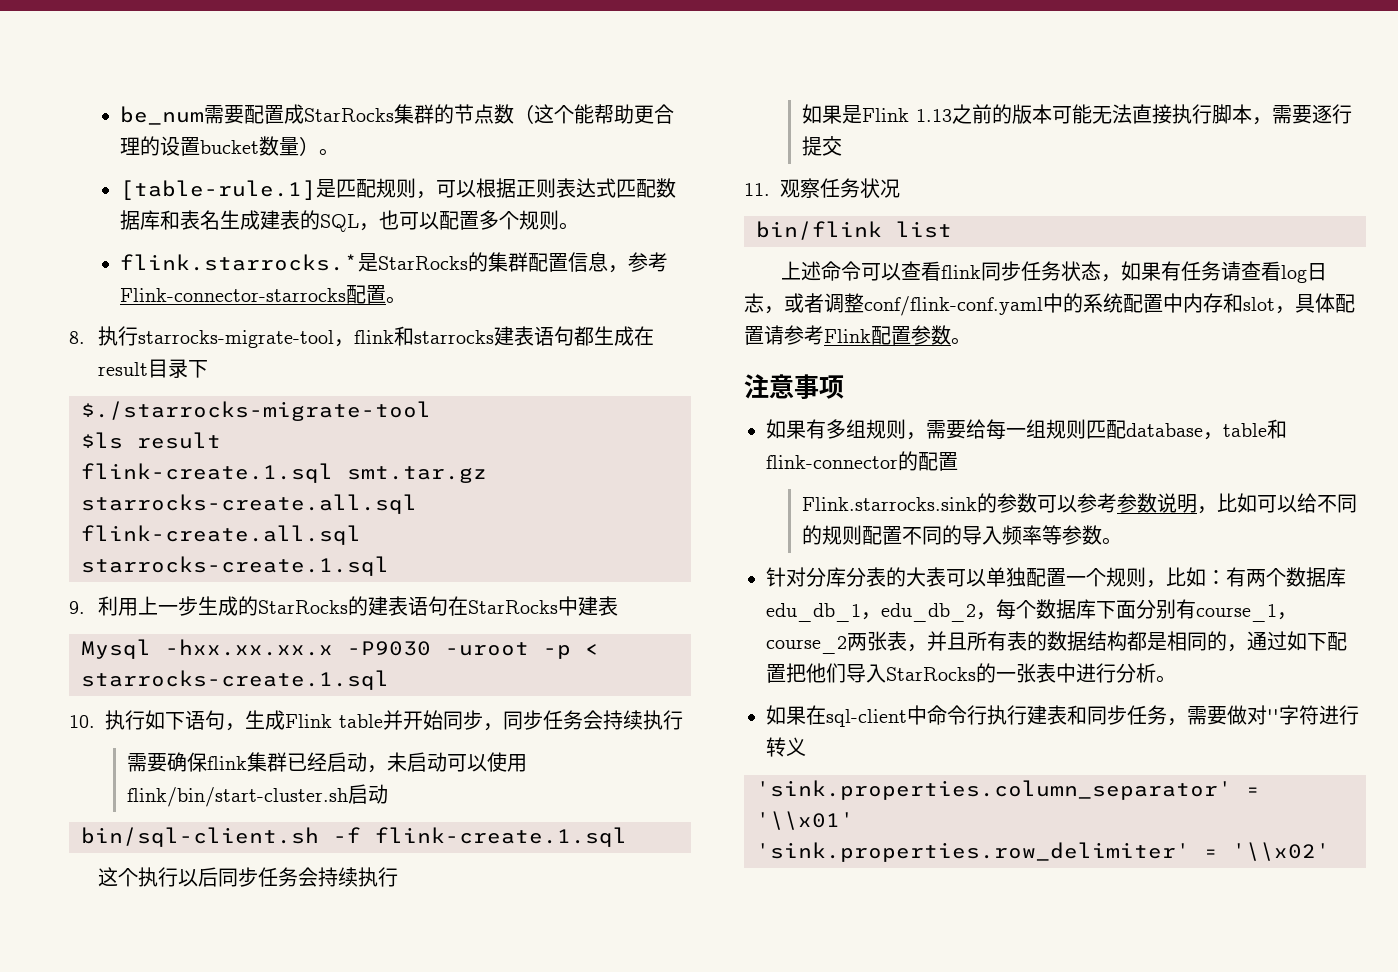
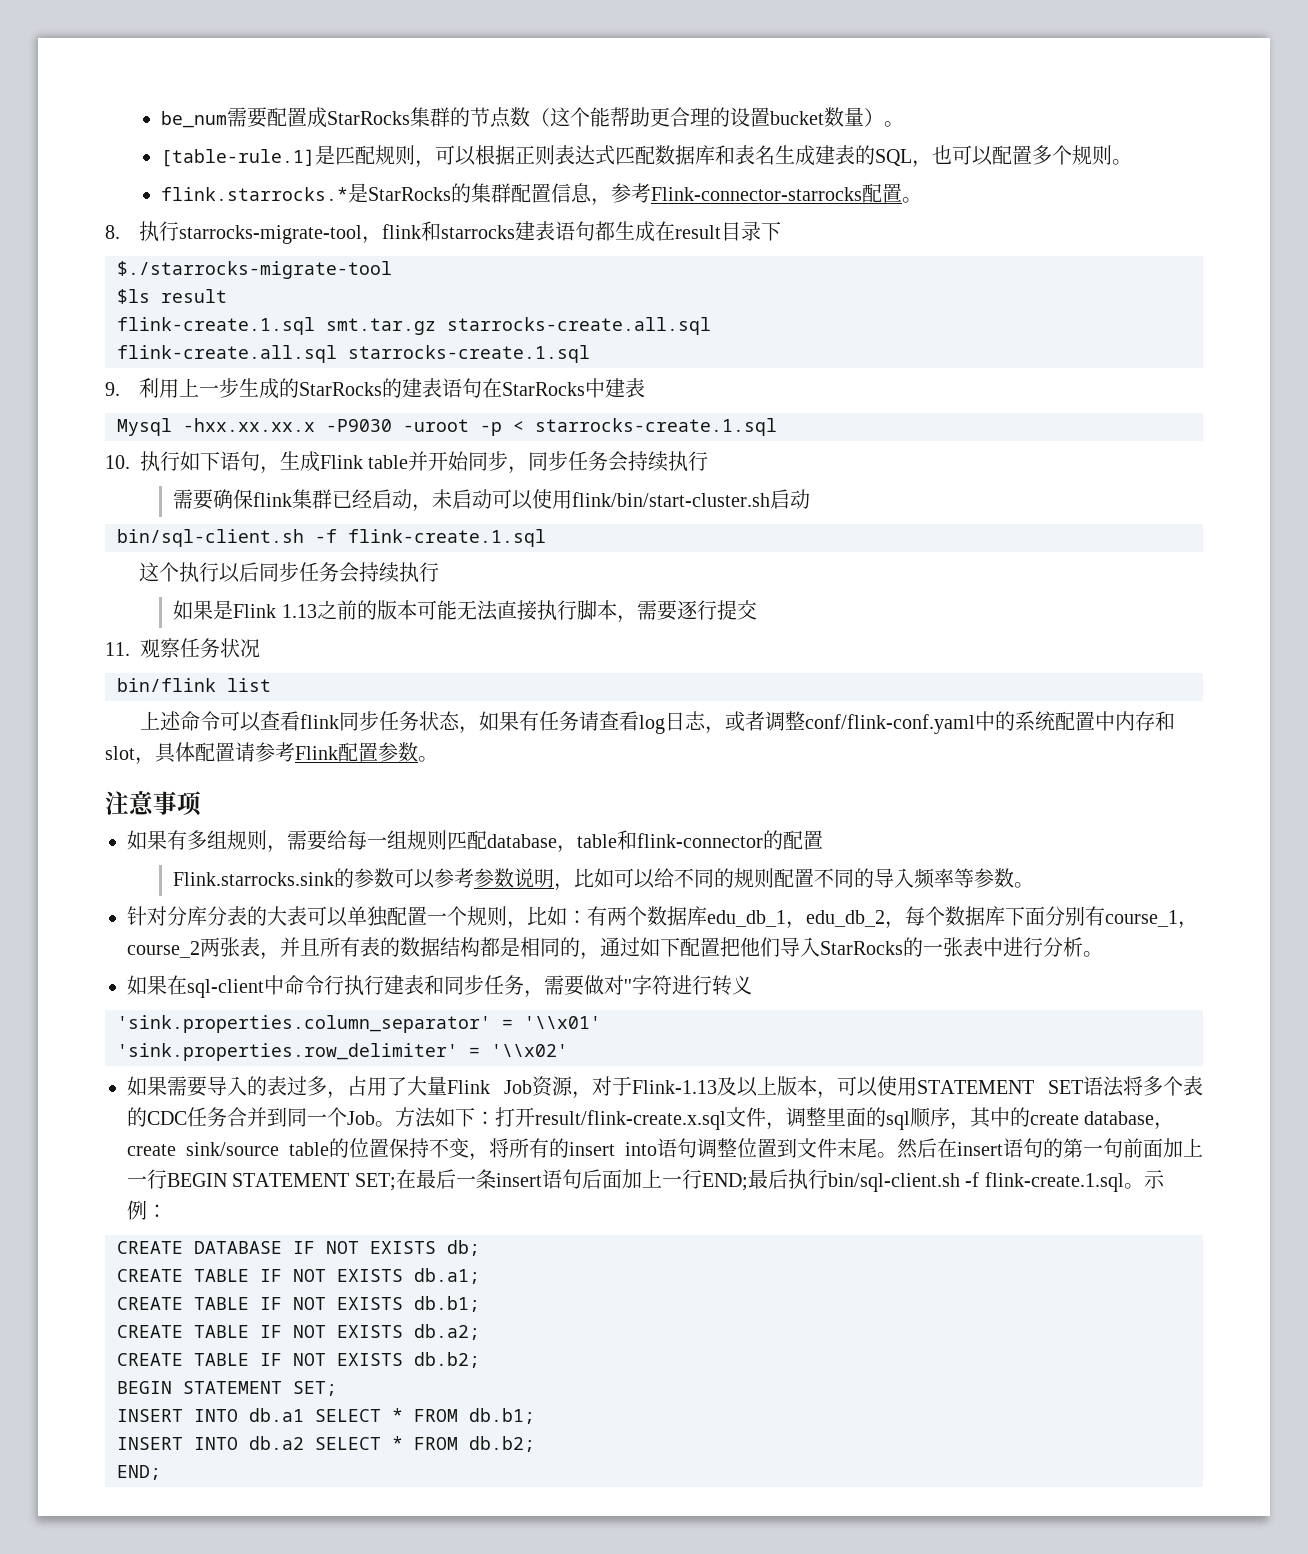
+ 如果需要导入的表过多，占用了大量Flink Job资源，对于Flink-1.13及以上版本，可以使用STATEMENT SET语法将多个表的CDC任务合并到同一个Job。方法如下：打开result/flink-create.x.sql文件，调整里面的sql顺序，其中的create database，create sink/source table的位置保持不变，将所有的insert into语句调整位置到文件末尾。然后在insert语句的第一句前面加上一行BEGIN STATEMENT SET;在最后一条insert语句后面加上一行END;最后执行bin/sql-client.sh -f flink-create.1.sql。示例：
+ CREATE DATABASE IF NOT EXISTS db;
+ CREATE TABLE IF NOT EXISTS db.a1;
+ CREATE TABLE IF NOT EXISTS db.b1;
+ CREATE TABLE IF NOT EXISTS db.a2;
+ CREATE TABLE IF NOT EXISTS db.b2;
+ BEGIN STATEMENT SET;
+ INSERT INTO db.a1 SELECT * FROM db.b1;
+ INSERT INTO db.a2 SELECT * FROM db.b2;
+ END;

